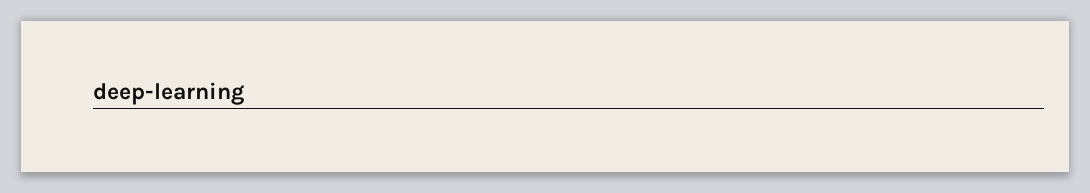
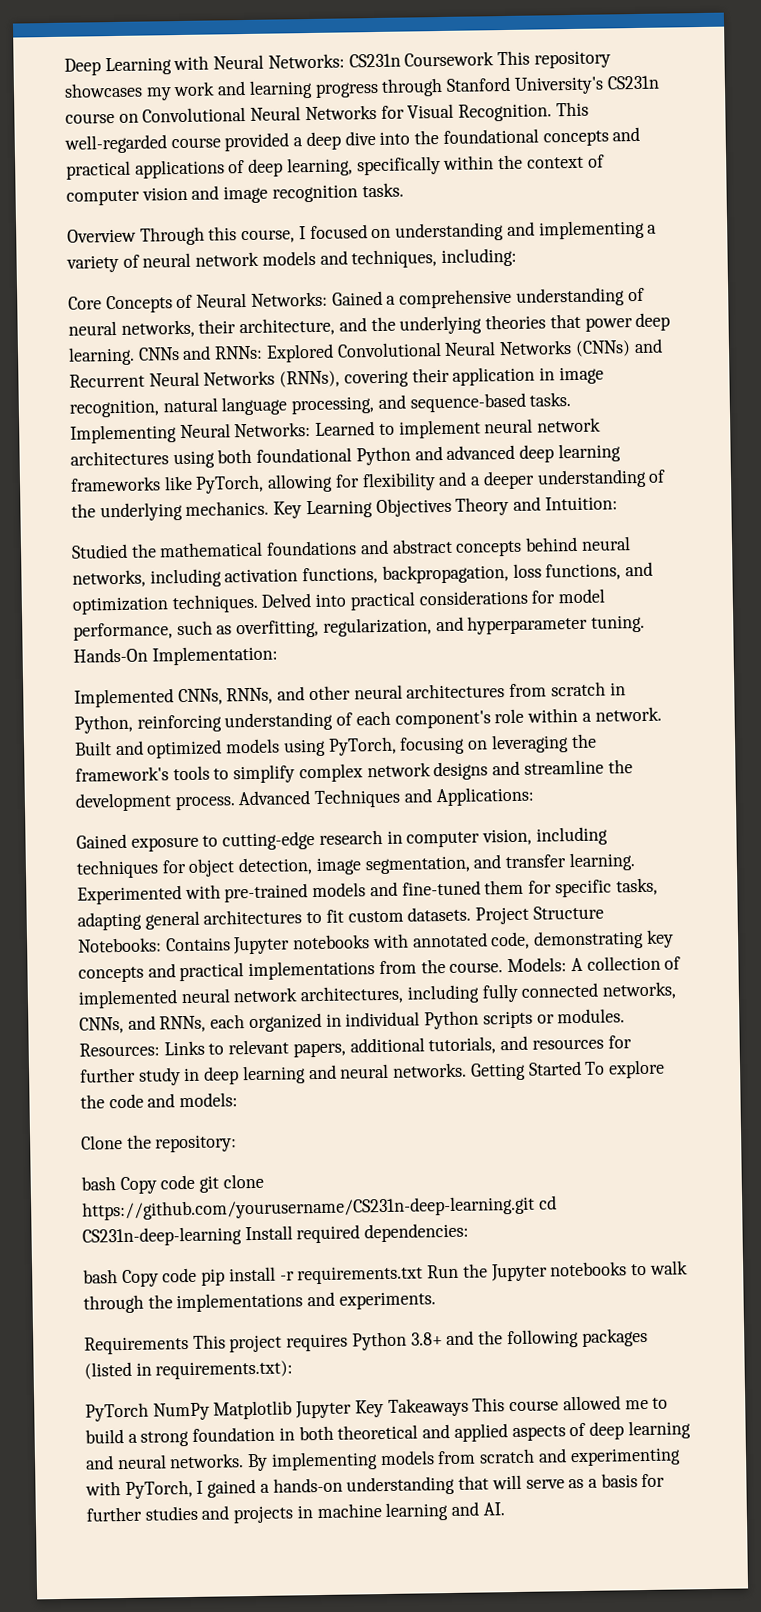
- deep-learning
+ Deep Learning with Neural Networks: CS231n Coursework This repository showcases my work and learning progress through Stanford University's CS231n course on Convolutional Neural Networks for Visual Recognition. This well-regarded course provided a deep dive into the foundational concepts and practical applications of deep learning, specifically within the context of computer vision and image recognition tasks.
+ Overview Through this course, I focused on understanding and implementing a variety of neural network models and techniques, including:
+ Core Concepts of Neural Networks: Gained a comprehensive understanding of neural networks, their architecture, and the underlying theories that power deep learning. CNNs and RNNs: Explored Convolutional Neural Networks (CNNs) and Recurrent Neural Networks (RNNs), covering their application in image recognition, natural language processing, and sequence-based tasks. Implementing Neural Networks: Learned to implement neural network architectures using both foundational Python and advanced deep learning frameworks like PyTorch, allowing for flexibility and a deeper understanding of the underlying mechanics. Key Learning Objectives Theory and Intuition:
+ Studied the mathematical foundations and abstract concepts behind neural networks, including activation functions, backpropagation, loss functions, and optimization techniques. Delved into practical considerations for model performance, such as overfitting, regularization, and hyperparameter tuning. Hands-On Implementation:
+ Implemented CNNs, RNNs, and other neural architectures from scratch in Python, reinforcing understanding of each component's role within a network. Built and optimized models using PyTorch, focusing on leveraging the framework's tools to simplify complex network designs and streamline the development process. Advanced Techniques and Applications:
+ Gained exposure to cutting-edge research in computer vision, including techniques for object detection, image segmentation, and transfer learning. Experimented with pre-trained models and fine-tuned them for specific tasks, adapting general architectures to fit custom datasets. Project Structure Notebooks: Contains Jupyter notebooks with annotated code, demonstrating key concepts and practical implementations from the course. Models: A collection of implemented neural network architectures, including fully connected networks, CNNs, and RNNs, each organized in individual Python scripts or modules. Resources: Links to relevant papers, additional tutorials, and resources for further study in deep learning and neural networks. Getting Started To explore the code and models:
+ Clone the repository:
+ bash Copy code git clone https://github.com/yourusername/CS231n-deep-learning.git cd CS231n-deep-learning Install required dependencies:
+ bash Copy code pip install -r requirements.txt Run the Jupyter notebooks to walk through the implementations and experiments.
+ Requirements This project requires Python 3.8+ and the following packages (listed in requirements.txt):
+ PyTorch NumPy Matplotlib Jupyter Key Takeaways This course allowed me to build a strong foundation in both theoretical and applied aspects of deep learning and neural networks. By implementing models from scratch and experimenting with PyTorch, I gained a hands-on understanding that will serve as a basis for further studies and projects in machine learning and AI.

